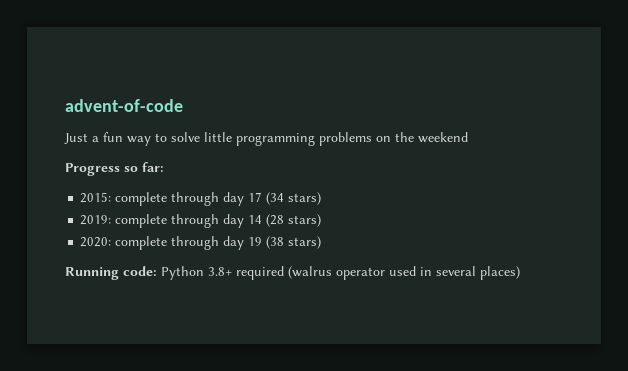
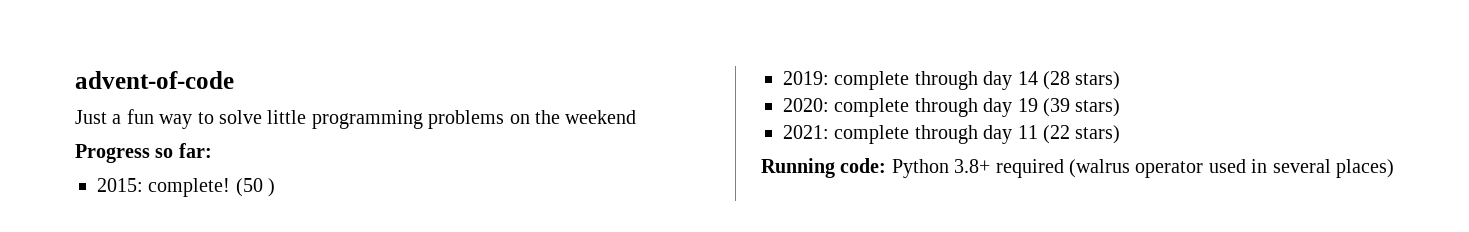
- 2015: complete through day 17 (34 stars)
+ 2015: complete! (50 )
- 2020: complete through day 19 (38 stars)
+ 2020: complete through day 19 (39 stars)
+ 2021: complete through day 11 (22 stars)

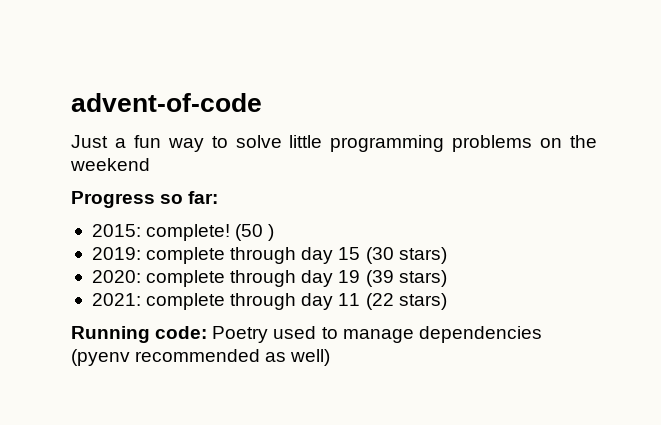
- 2019: complete through day 14 (28 stars)
+ 2019: complete through day 15 (30 stars)
- Running code: Python 3.8+ required (walrus operator used in several places)
+ Running code: Poetry used to manage dependencies (pyenv recommended as well)

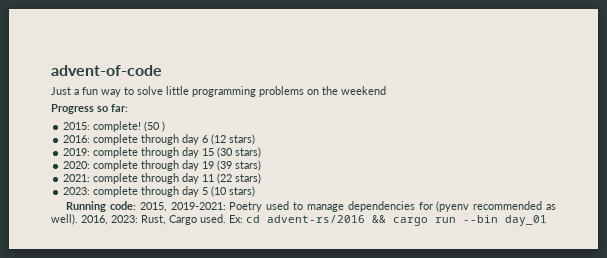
+ 2016: complete through day 6 (12 stars)
+ 2023: complete through day 5 (10 stars)
- Running code: Poetry used to manage dependencies (pyenv recommended as well)
+ Running code: 2015, 2019-2021: Poetry used to manage dependencies for (pyenv recommended as well). 2016, 2023: Rust, Cargo used. Ex: cd advent-rs/2016 && cargo run --bin day_01

